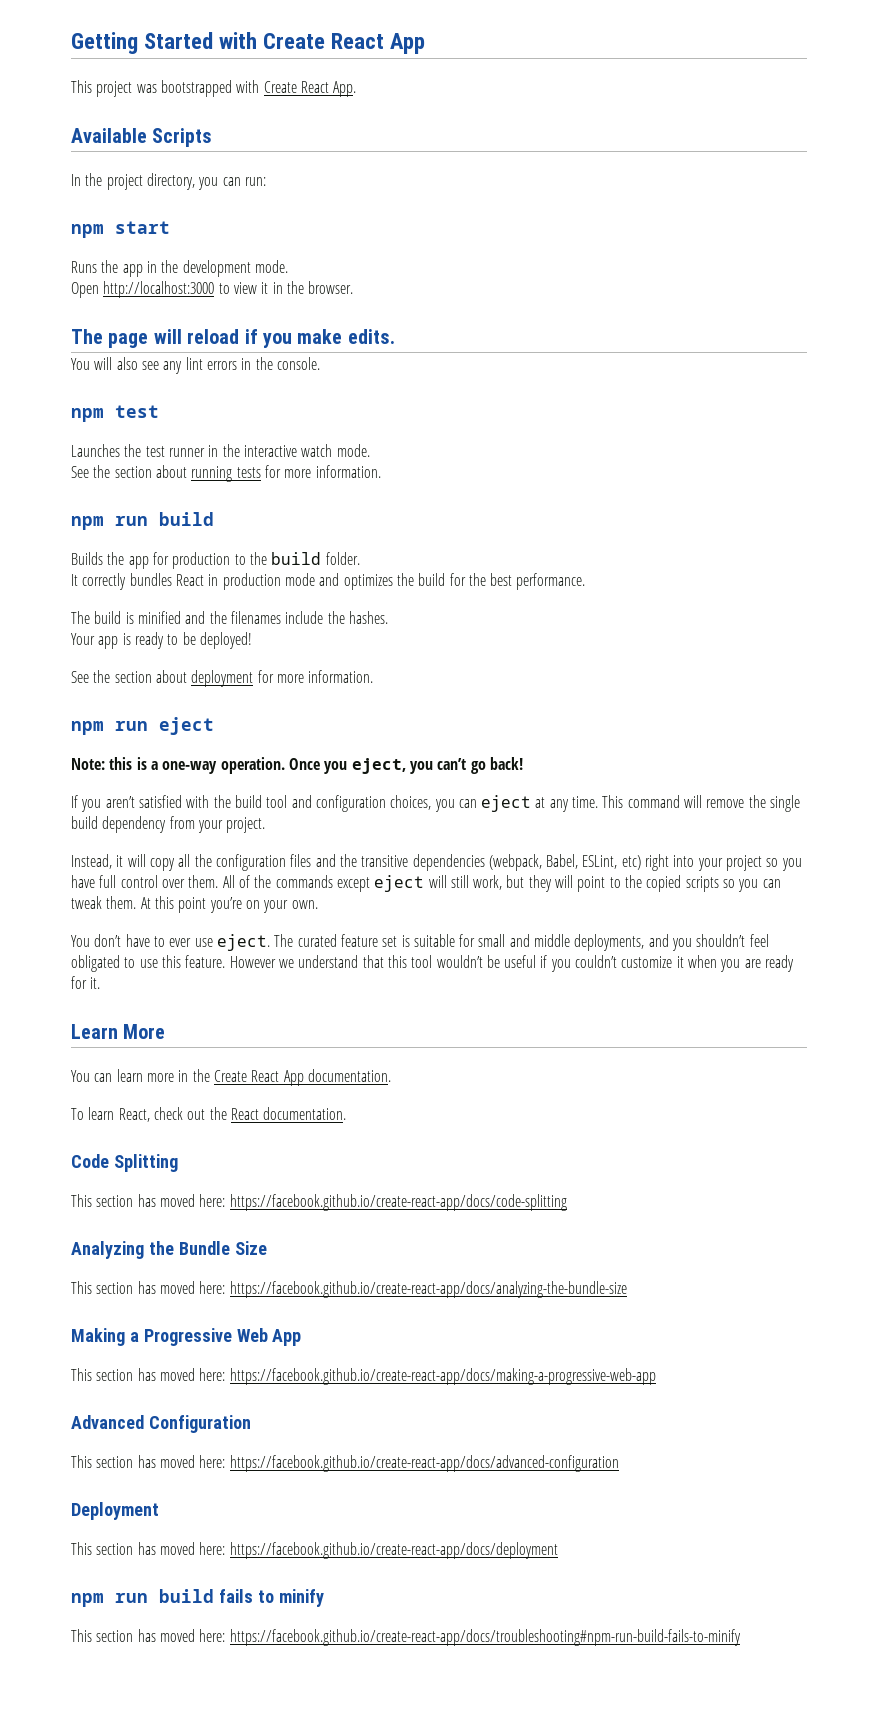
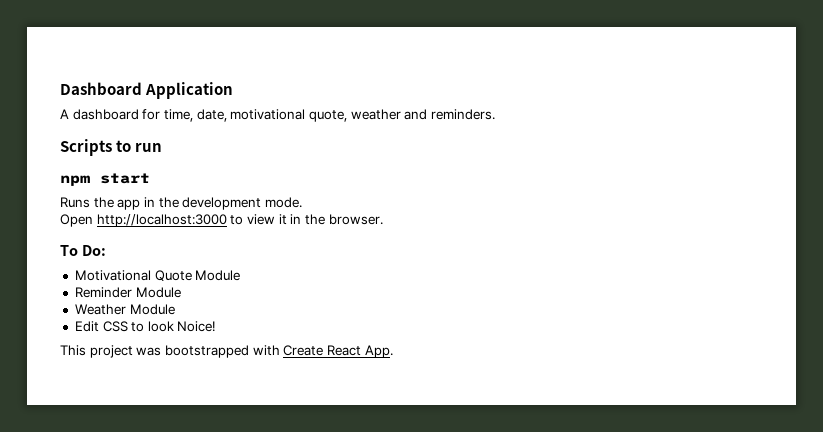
- Getting Started with Create React App
- This project was bootstrapped with Create React App.
- Available Scripts
- In the project directory, you can run:
+ Dashboard Application
+ A dashboard for time, date, motivational quote, weather and reminders.
+ Scripts to run
- The page will reload if you make edits.
- You will also see any lint errors in the console.
- npm test
- Launches the test runner in the interactive watch mode.
- See the section about running tests for more information.
- npm run build
- Builds the app for production to the build folder.
- It correctly bundles React in production mode and optimizes the build for the best performance.
- The build is minified and the filenames include the hashes.
- Your app is ready to be deployed!
- See the section about deployment for more information.
- npm run eject
- Note: this is a one-way operation. Once you eject, you can’t go back!
- If you aren’t satisfied with the build tool and configuration choices, you can eject at any time. This command will remove the single build dependency from your project.
- Instead, it will copy all the configuration files and the transitive dependencies (webpack, Babel, ESLint, etc) right into your project so you have full control over them. All of the commands except eject will still work, but they will point to the copied scripts so you can tweak them. At this point you’re on your own.
- You don’t have to ever use eject. The curated feature set is suitable for small and middle deployments, and you shouldn’t feel obligated to use this feature. However we understand that this tool wouldn’t be useful if you couldn’t customize it when you are ready for it.
- Learn More
- You can learn more in the Create React App documentation.
- To learn React, check out the React documentation.
- Code Splitting
- This section has moved here: https://facebook.github.io/create-react-app/docs/code-splitting
- Analyzing the Bundle Size
- This section has moved here: https://facebook.github.io/create-react-app/docs/analyzing-the-bundle-size
- Making a Progressive Web App
- This section has moved here: https://facebook.github.io/create-react-app/docs/making-a-progressive-web-app
- Advanced Configuration
- This section has moved here: https://facebook.github.io/create-react-app/docs/advanced-configuration
- Deployment
- This section has moved here: https://facebook.github.io/create-react-app/docs/deployment
- npm run build fails to minify
- This section has moved here: https://facebook.github.io/create-react-app/docs/troubleshooting#npm-run-build-fails-to-minify
+ To Do:
+ Motivational Quote Module
+ Reminder Module
+ Weather Module
+ Edit CSS to look Noice!
+ This project was bootstrapped with Create React App.

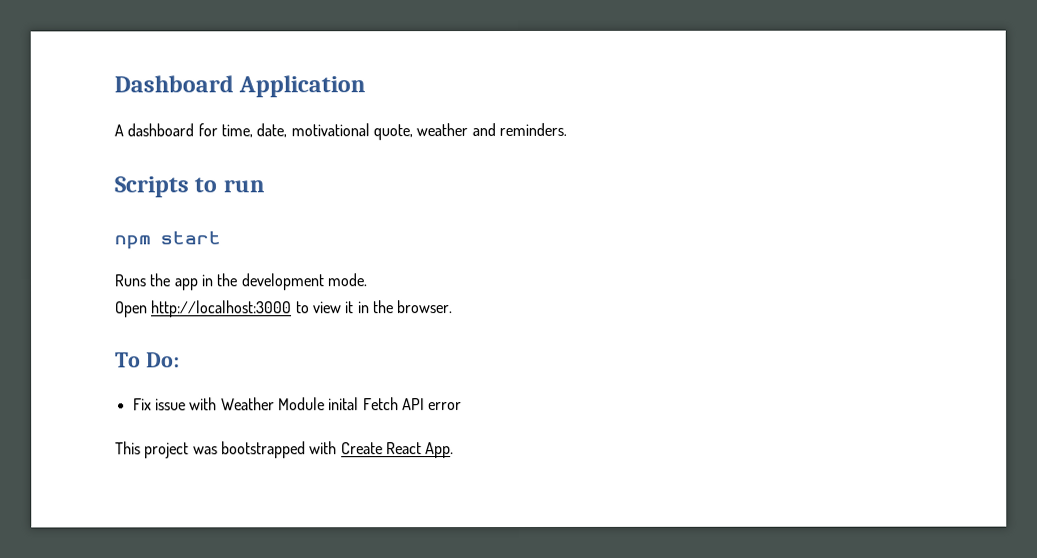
- Motivational Quote Module
- Reminder Module
- Weather Module
- Edit CSS to look Noice!
+ Fix issue with Weather Module inital Fetch API error

